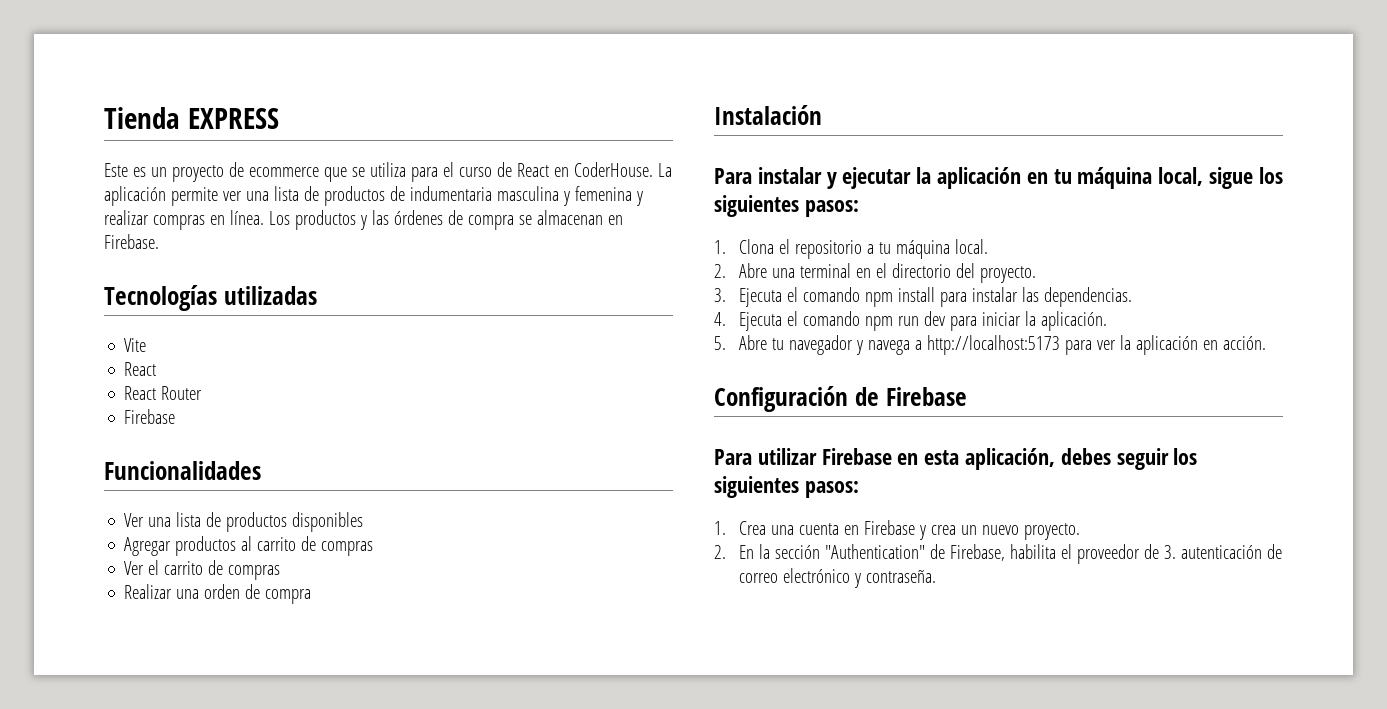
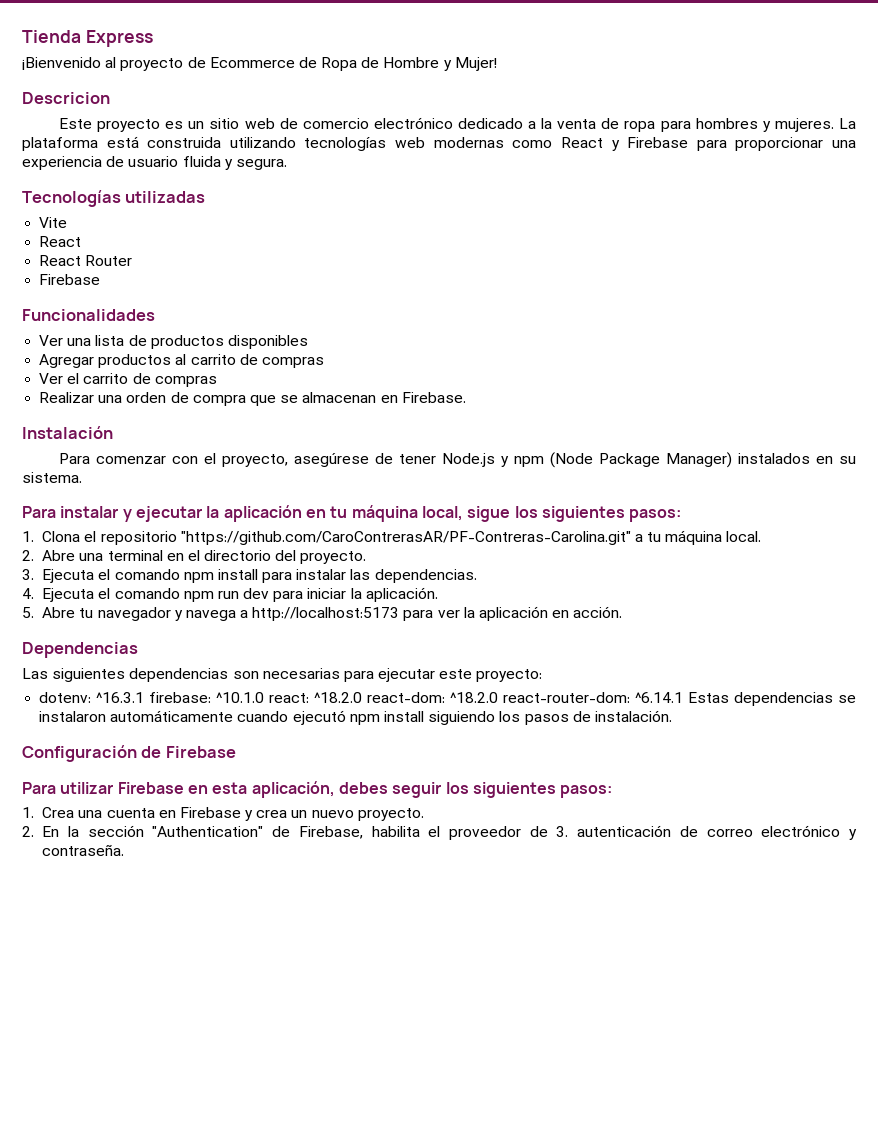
- Tienda EXPRESS
+ Tienda Express
+ ¡Bienvenido al proyecto de Ecommerce de Ropa de Hombre y Mujer!
+ Descricion
- Este es un proyecto de ecommerce que se utiliza para el curso de React en CoderHouse. La aplicación permite ver una lista de productos de indumentaria masculina y femenina y realizar compras en línea. Los productos y las órdenes de compra se almacenan en Firebase.
+ Este proyecto es un sitio web de comercio electrónico dedicado a la venta de ropa para hombres y mujeres. La plataforma está construida utilizando tecnologías web modernas como React y Firebase para proporcionar una experiencia de usuario fluida y segura.
- Realizar una orden de compra
+ Realizar una orden de compra que se almacenan en Firebase.
  Instalación
+ Para comenzar con el proyecto, asegúrese de tener Node.js y npm (Node Package Manager) instalados en su sistema.
- 1. Clona el repositorio a tu máquina local.
+ 1. Clona el repositorio "https://github.com/CaroContrerasAR/PF-Contreras-Carolina.git" a tu máquina local.
+ Dependencias
+ Las siguientes dependencias son necesarias para ejecutar este proyecto:
+ dotenv: ^16.3.1 firebase: ^10.1.0 react: ^18.2.0 react-dom: ^18.2.0 react-router-dom: ^6.14.1 Estas dependencias se instalaron automáticamente cuando ejecutó npm install siguiendo los pasos de instalación.

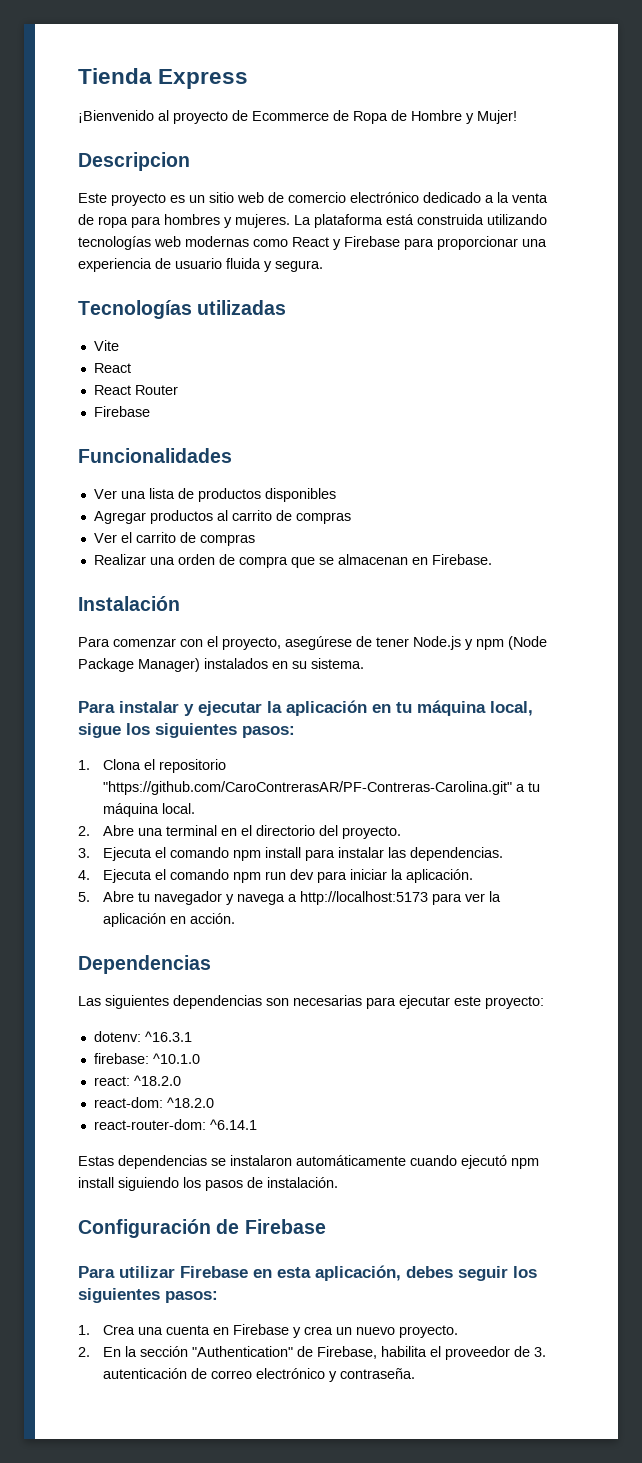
- Descricion
+ Descripcion
- dotenv: ^16.3.1 firebase: ^10.1.0 react: ^18.2.0 react-dom: ^18.2.0 react-router-dom: ^6.14.1 Estas dependencias se instalaron automáticamente cuando ejecutó npm install siguiendo los pasos de instalación.
+ dotenv: ^16.3.1
+ firebase: ^10.1.0
+ react: ^18.2.0
+ react-dom: ^18.2.0
+ react-router-dom: ^6.14.1
+ Estas dependencias se instalaron automáticamente cuando ejecutó npm install siguiendo los pasos de instalación.

